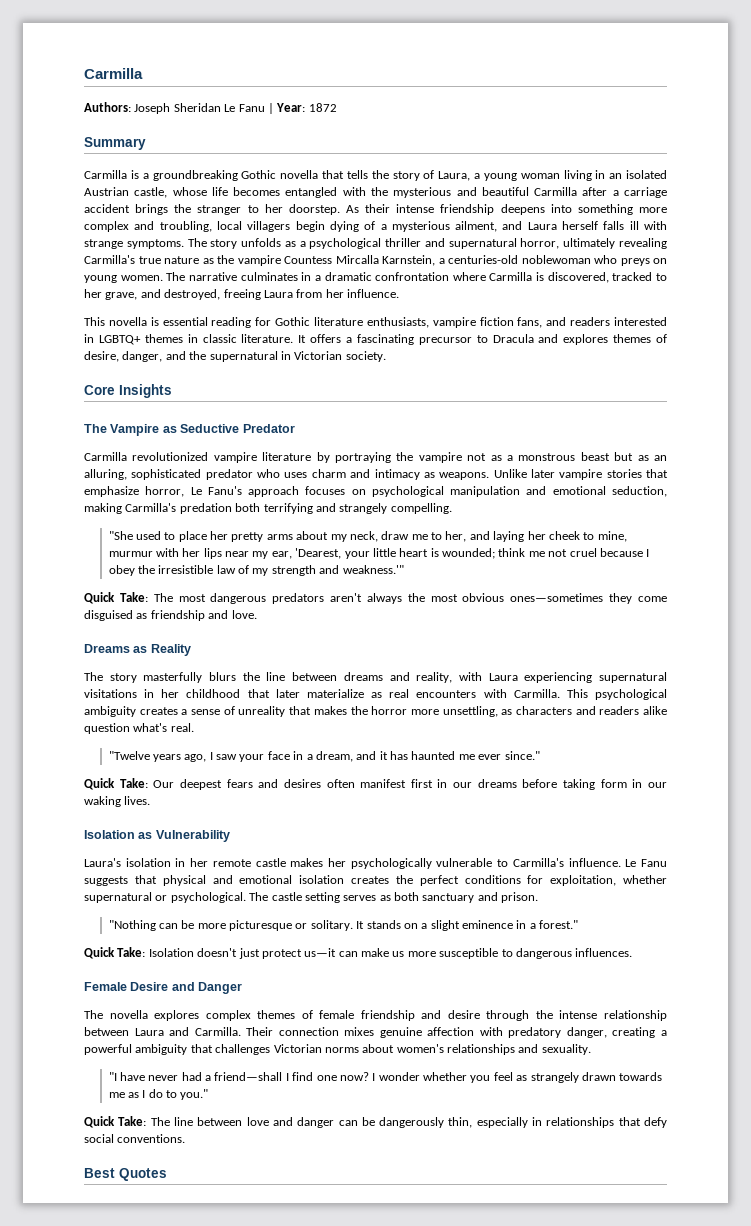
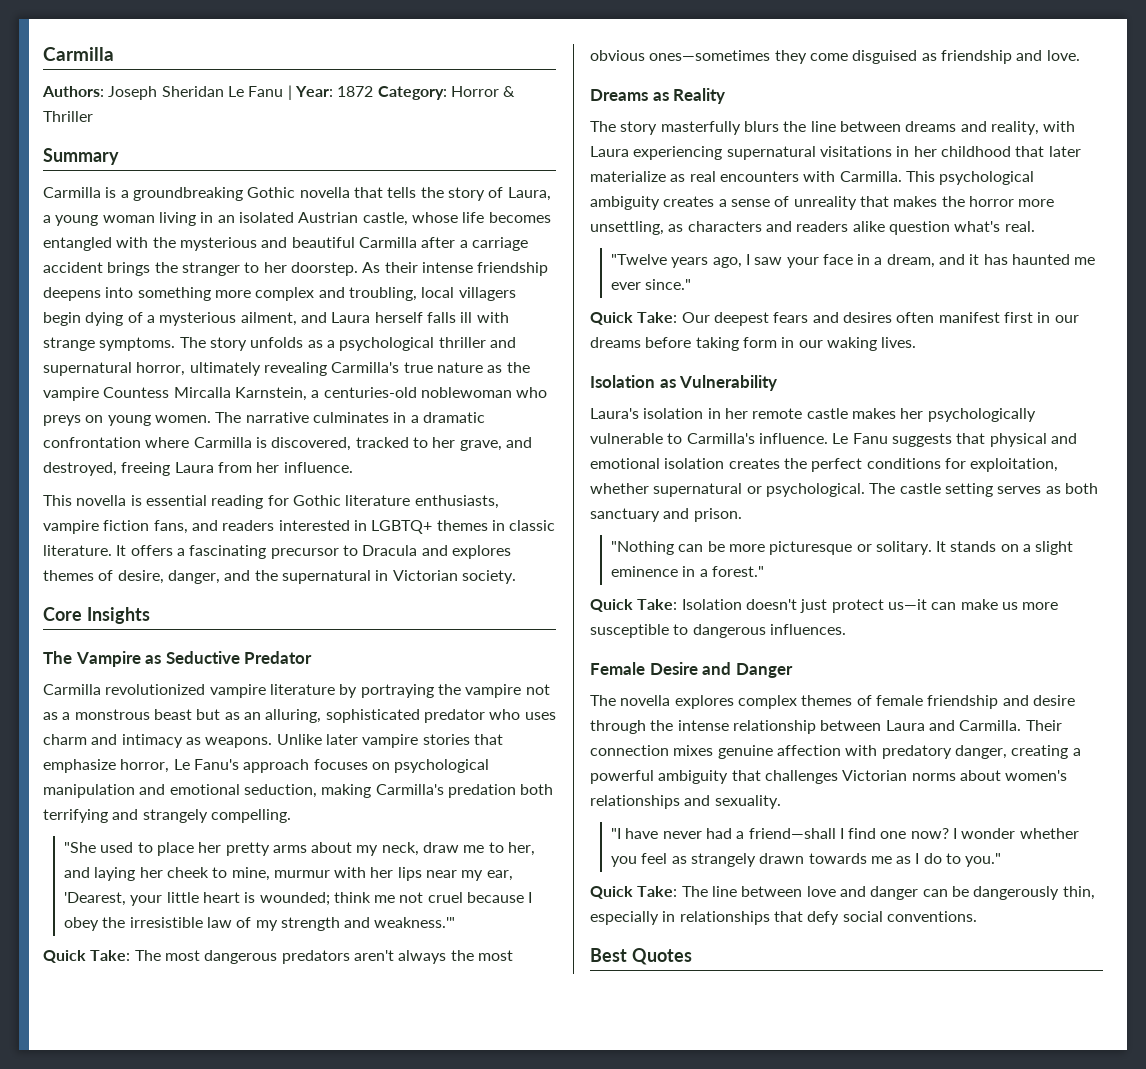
- Authors: Joseph Sheridan Le Fanu | Year: 1872
+ Authors: Joseph Sheridan Le Fanu | Year: 1872 Category: Horror & Thriller

